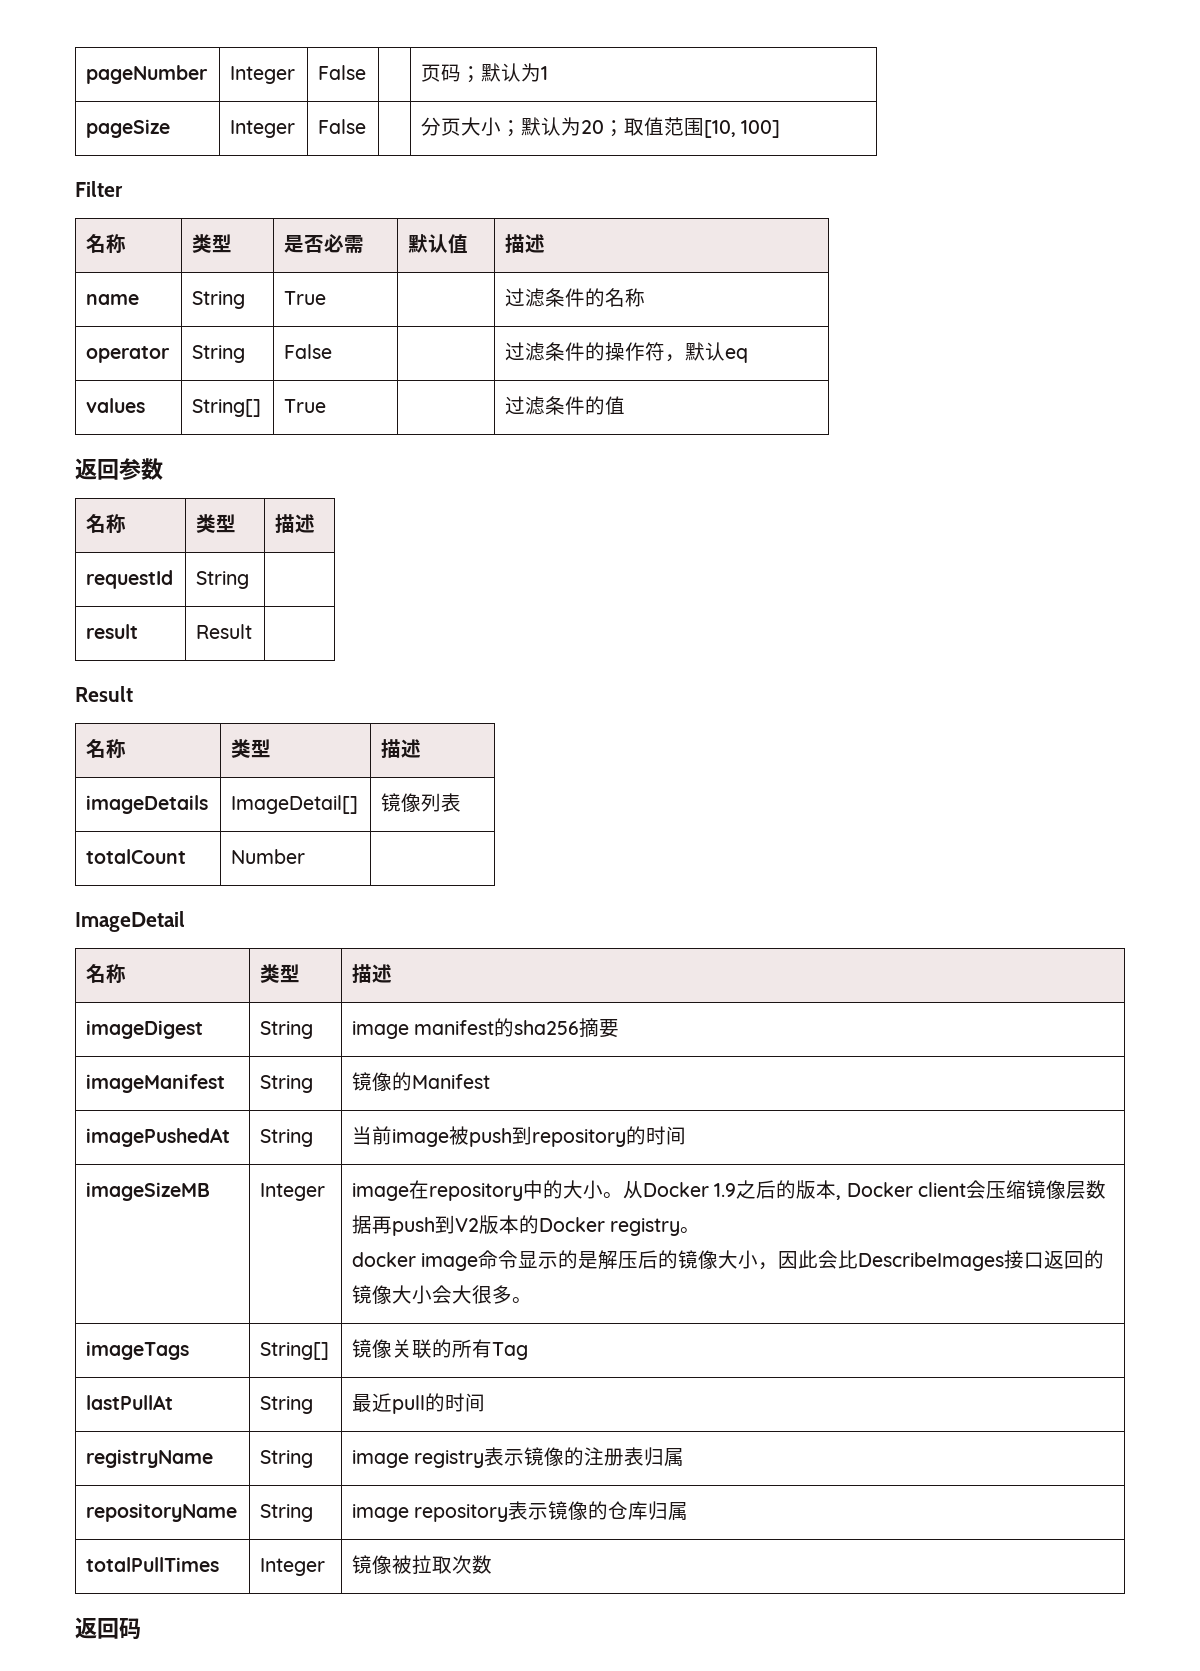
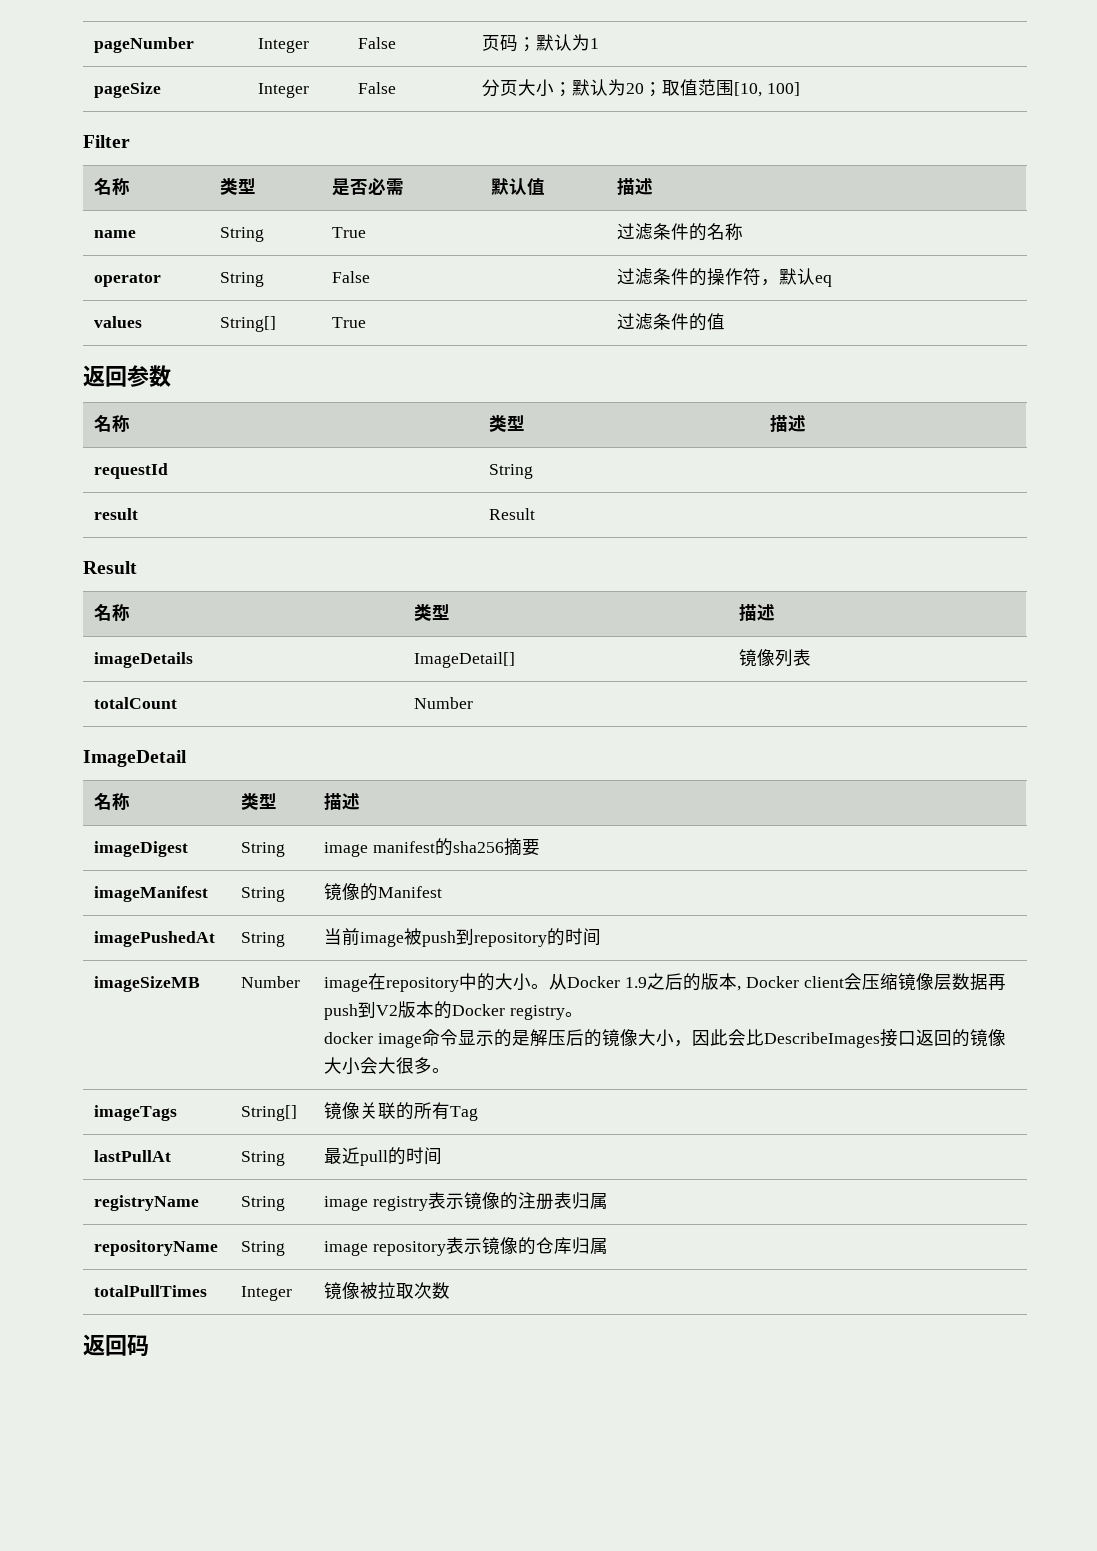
- imageSizeMB | Integer
+ imageSizeMB | Number

